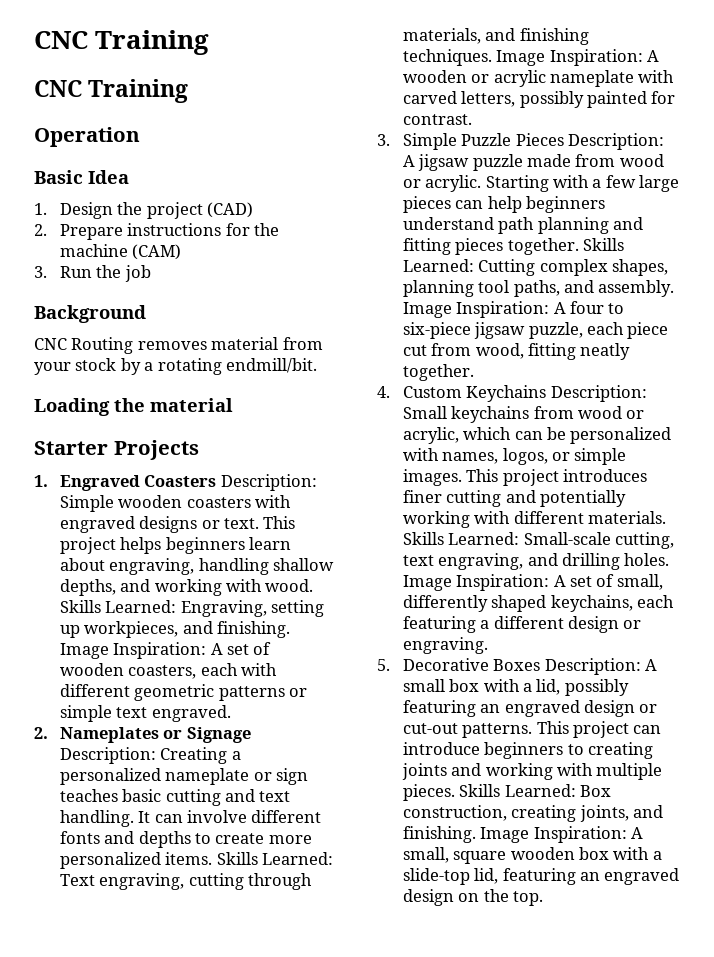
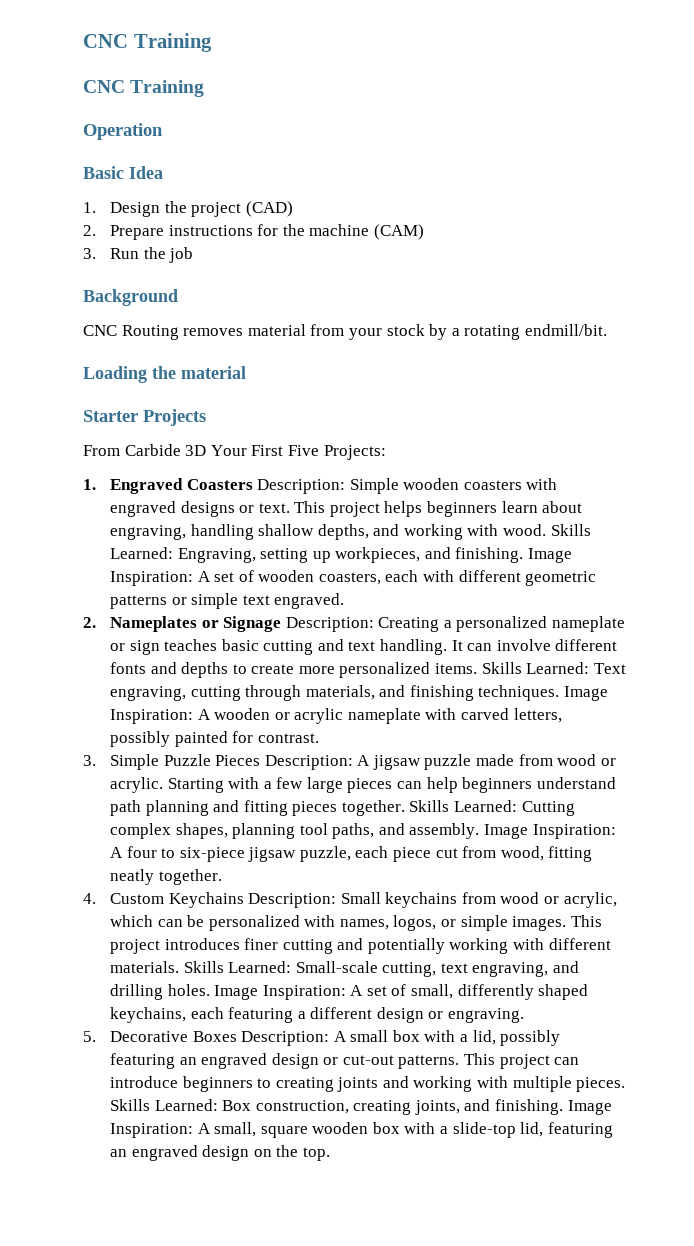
+ From Carbide 3D Your First Five Projects:

